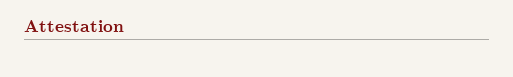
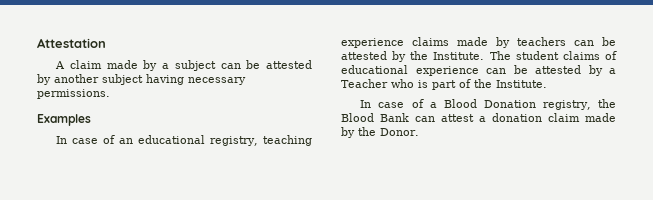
+ A claim made by a subject can be attested by another subject having necessary permissions.
+ Examples
+ In case of an educational registry, teaching experience claims made by teachers can be attested by the Institute. The student claims of educational experience can be attested by a Teacher who is part of the Institute.
+ In case of a Blood Donation registry, the Blood Bank can attest a donation claim made by the Donor.

